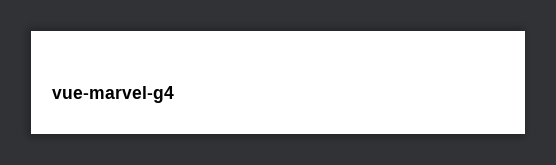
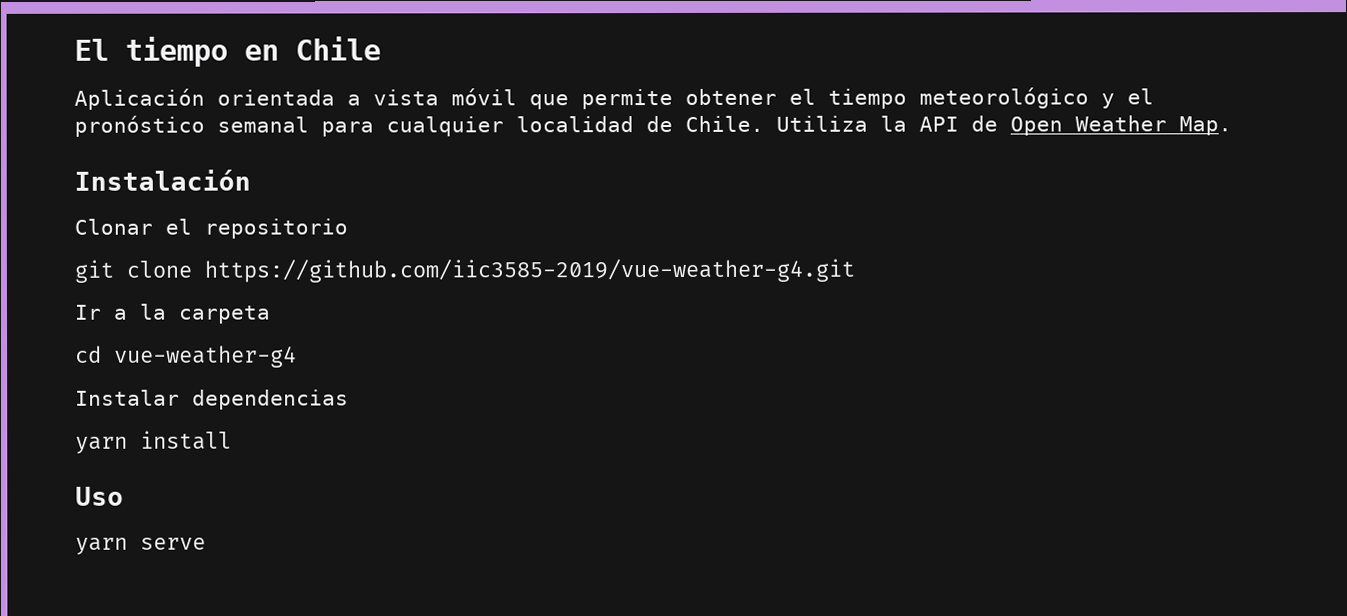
- vue-marvel-g4
+ El tiempo en Chile
+ Aplicación orientada a vista móvil que permite obtener el tiempo meteorológico y el pronóstico semanal para cualquier localidad de Chile. Utiliza la API de Open Weather Map.
+ Instalación
+ Clonar el repositorio
+ git clone https://github.com/iic3585-2019/vue-weather-g4.git
+ Ir a la carpeta
+ cd vue-weather-g4
+ Instalar dependencias
+ yarn install
+ Uso
+ yarn serve

